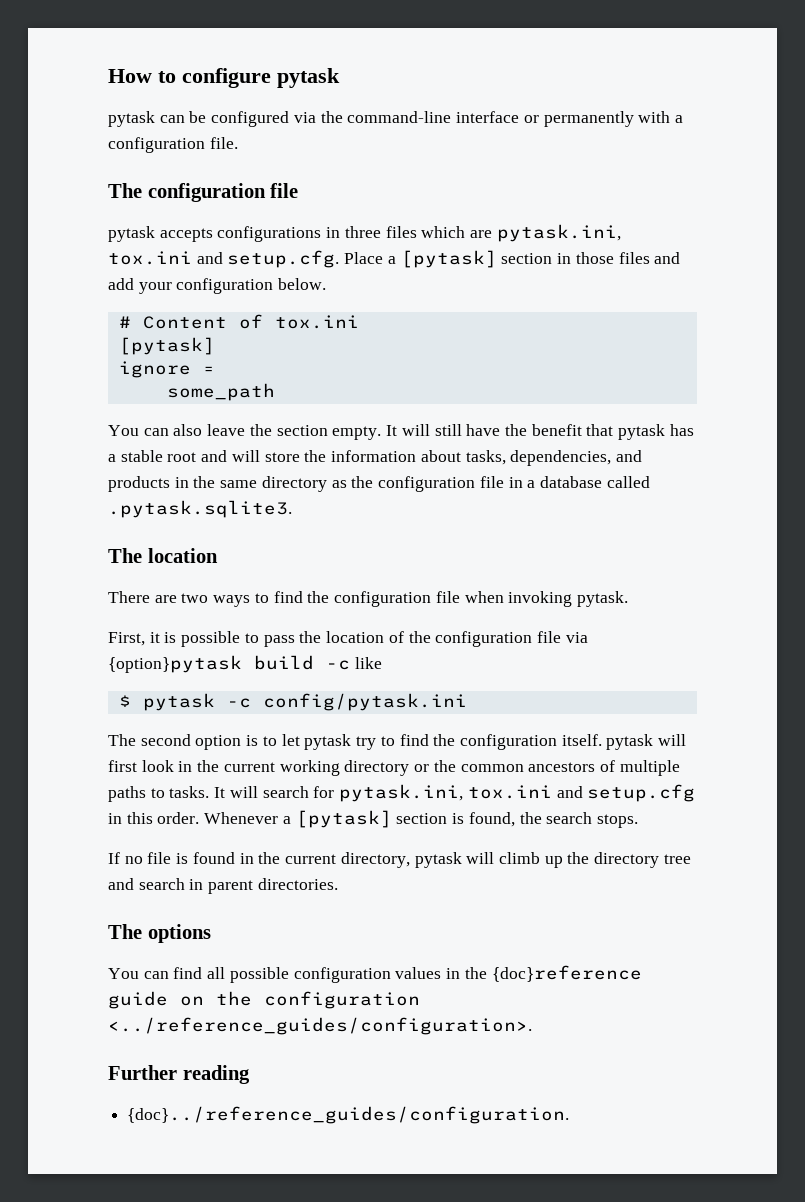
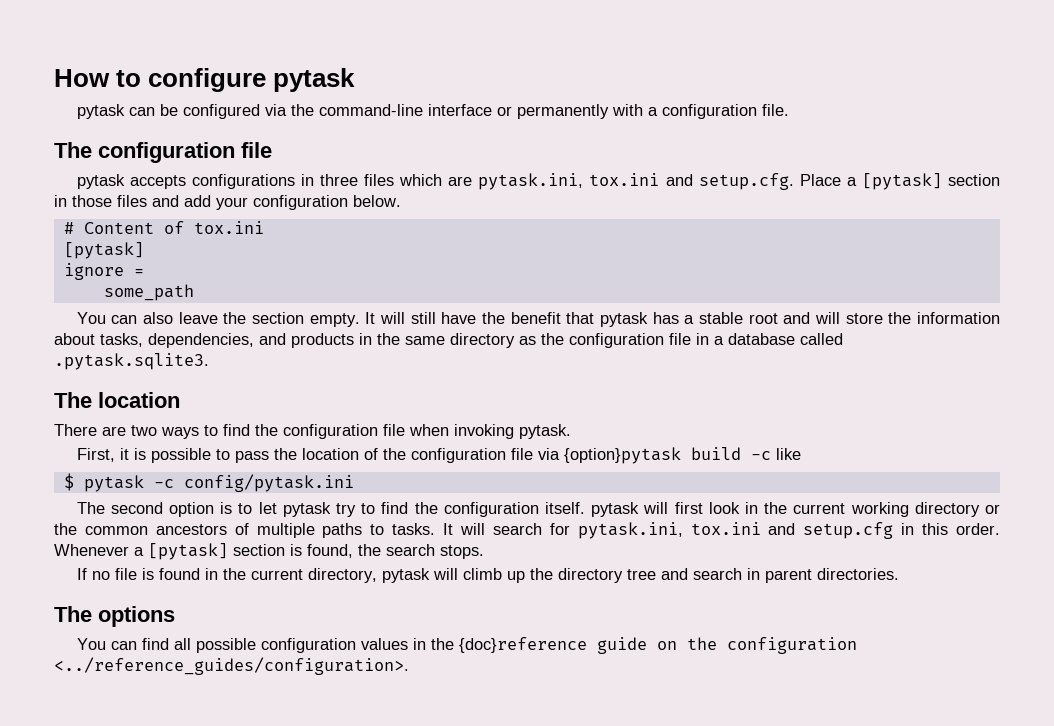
- Further reading
- {doc}../reference_guides/configuration.

